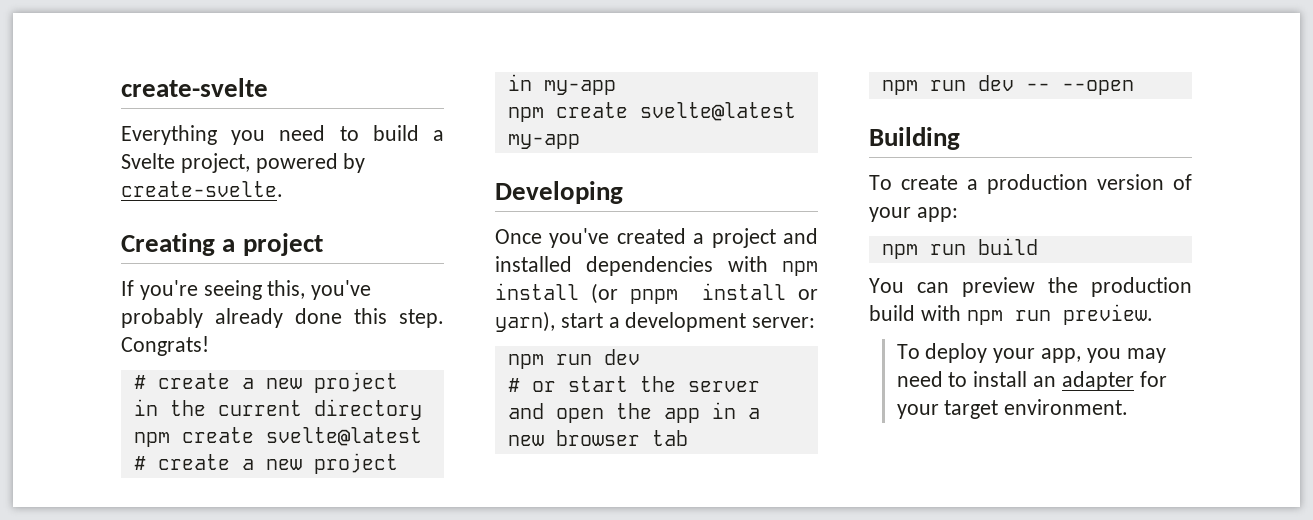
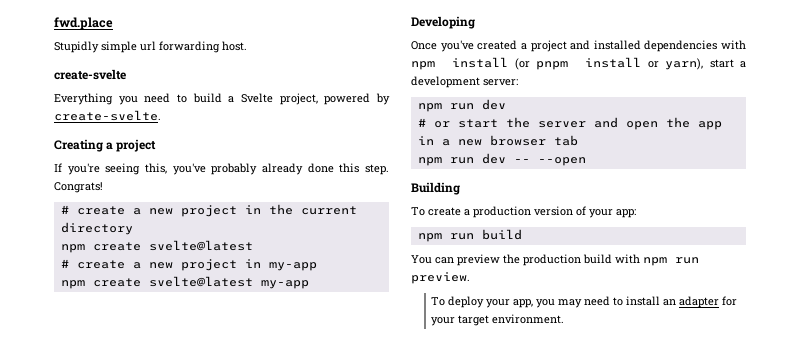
+ fwd.place
+ Stupidly simple url forwarding host.

